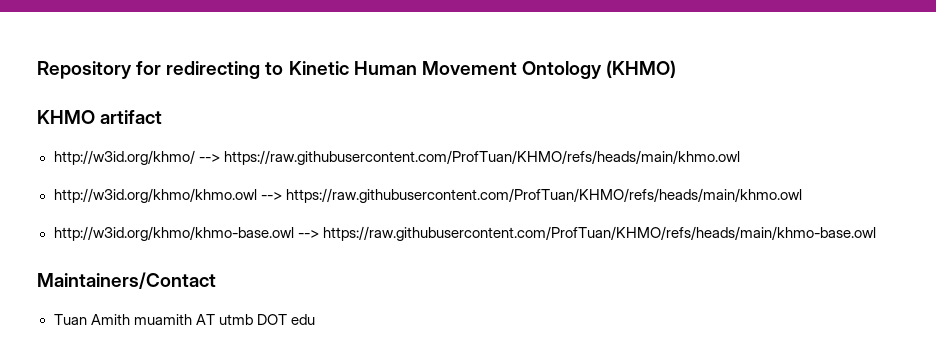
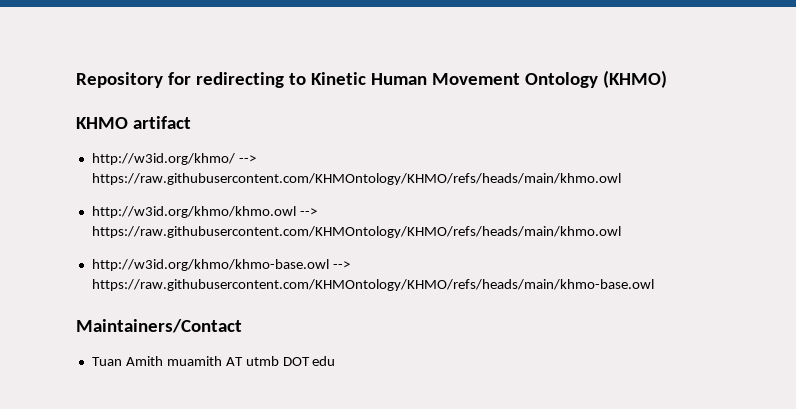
- http://w3id.org/khmo/ --> https://raw.githubusercontent.com/ProfTuan/KHMO/refs/heads/main/khmo.owl
+ http://w3id.org/khmo/ --> https://raw.githubusercontent.com/KHMOntology/KHMO/refs/heads/main/khmo.owl
- http://w3id.org/khmo/khmo.owl --> https://raw.githubusercontent.com/ProfTuan/KHMO/refs/heads/main/khmo.owl
+ http://w3id.org/khmo/khmo.owl --> https://raw.githubusercontent.com/KHMOntology/KHMO/refs/heads/main/khmo.owl
- http://w3id.org/khmo/khmo-base.owl --> https://raw.githubusercontent.com/ProfTuan/KHMO/refs/heads/main/khmo-base.owl
+ http://w3id.org/khmo/khmo-base.owl --> https://raw.githubusercontent.com/KHMOntology/KHMO/refs/heads/main/khmo-base.owl

